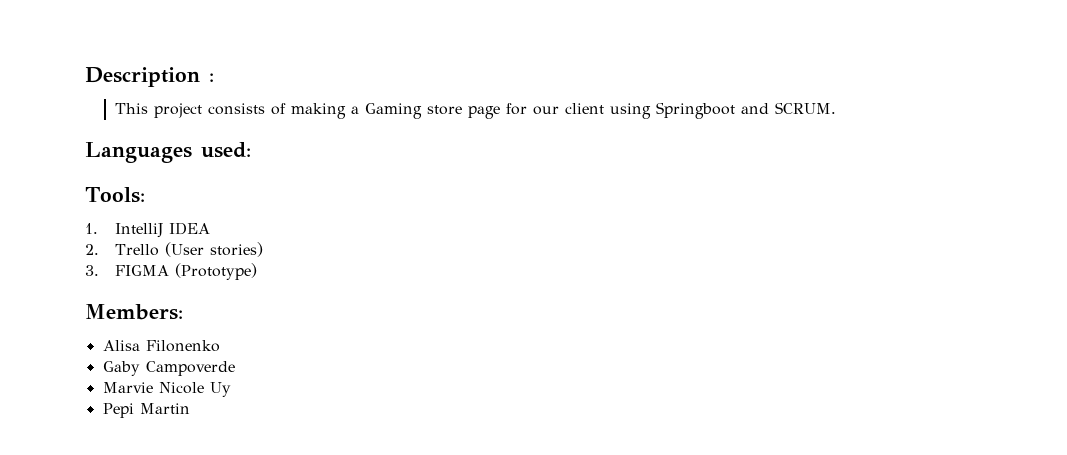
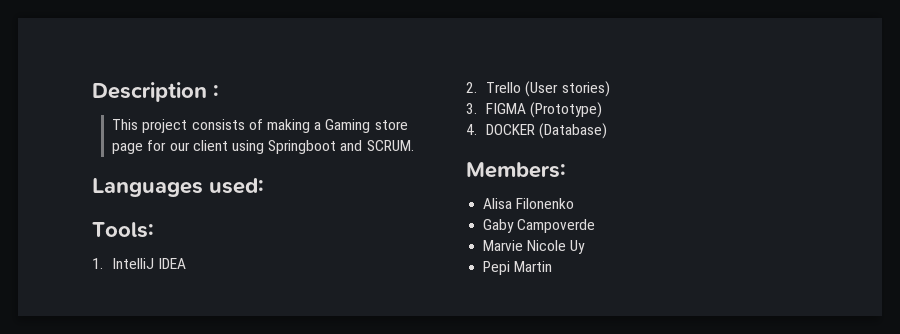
+ 4. DOCKER (Database)

